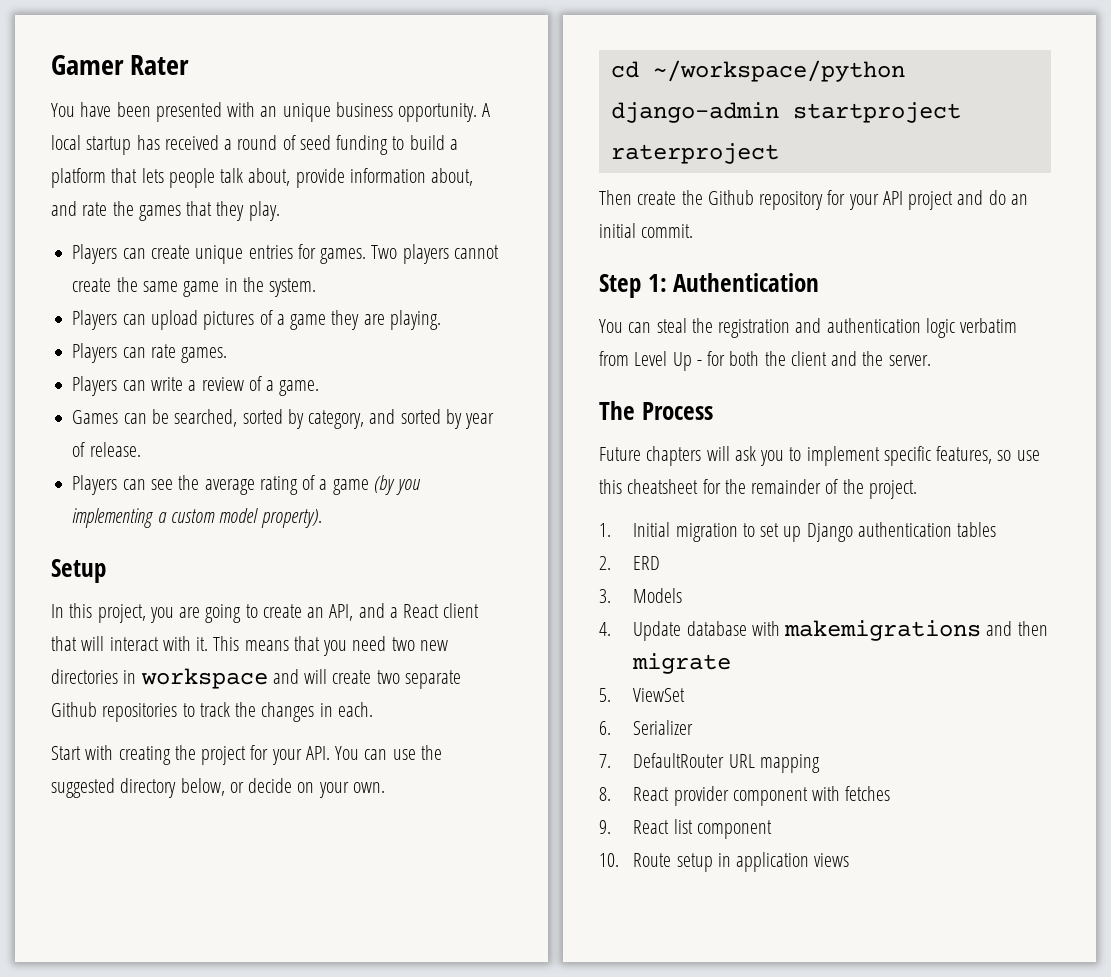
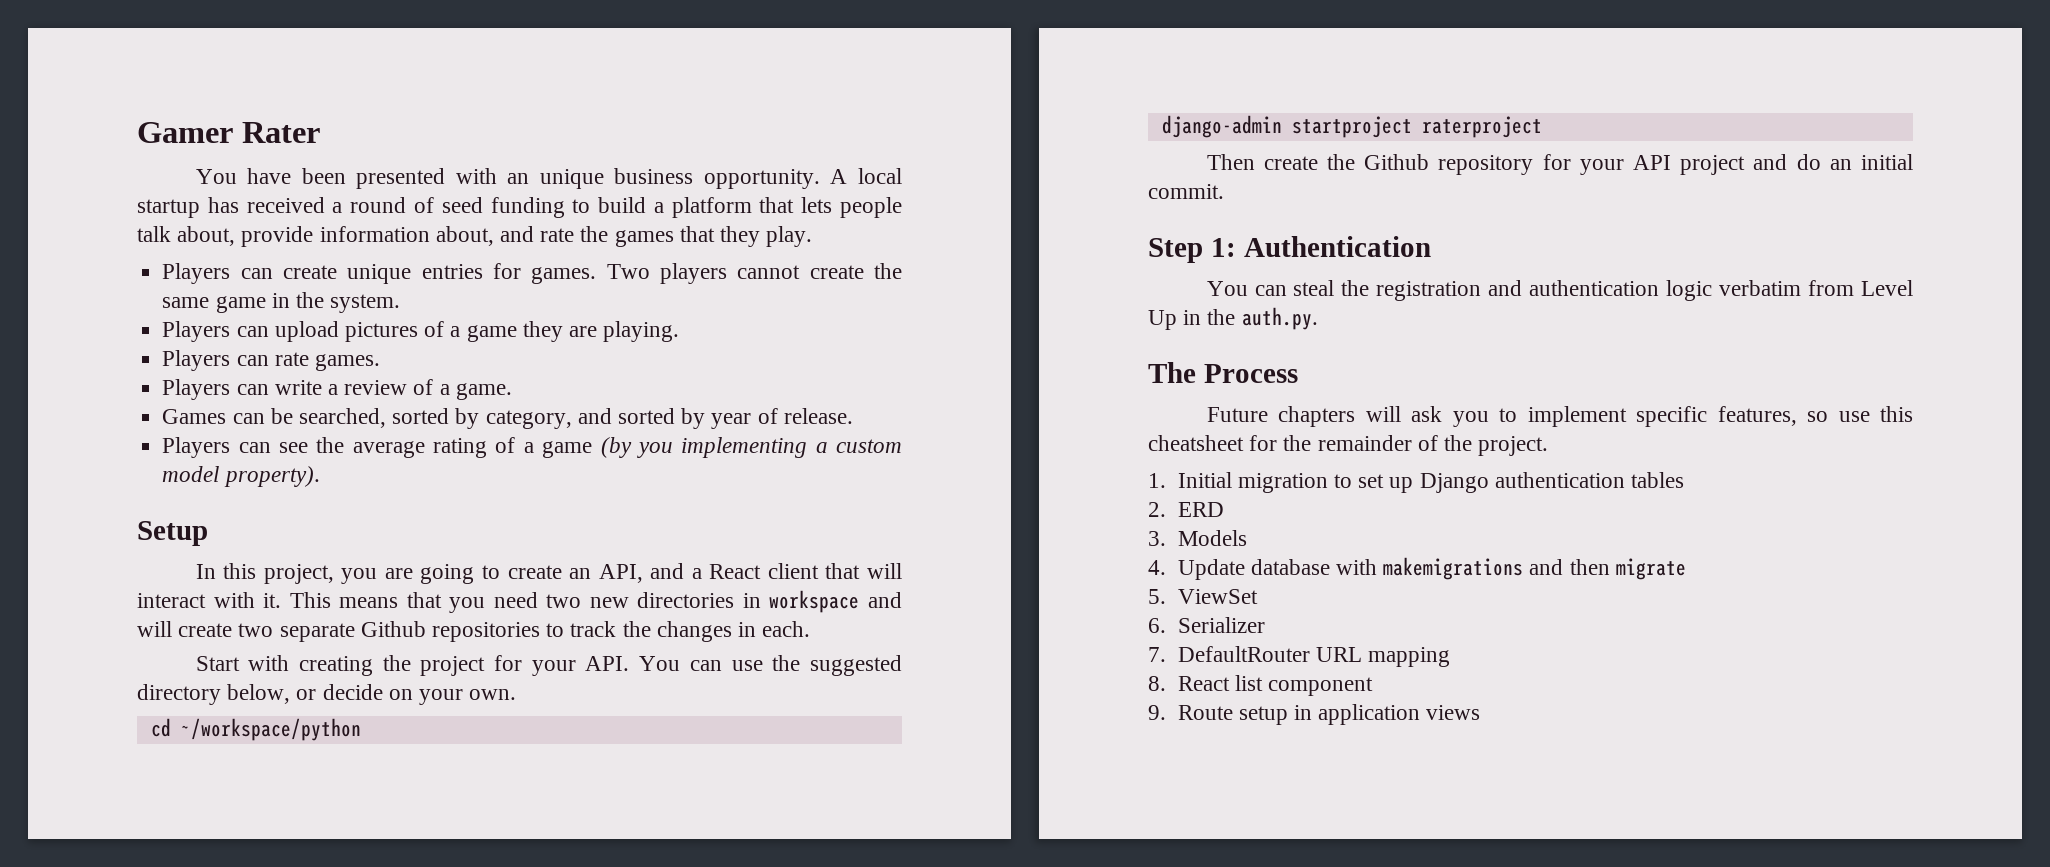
- You can steal the registration and authentication logic verbatim from Level Up - for both the client and the server.
+ You can steal the registration and authentication logic verbatim from Level Up in the auth.py.
- 8. React provider component with fetches
- 9. React list component
+ 8. React list component
- 10. Route setup in application views
+ 9. Route setup in application views

